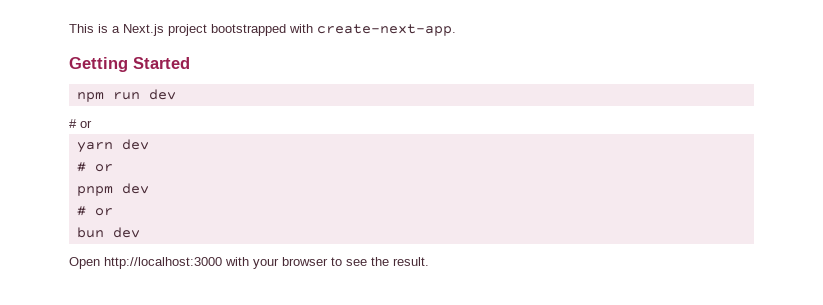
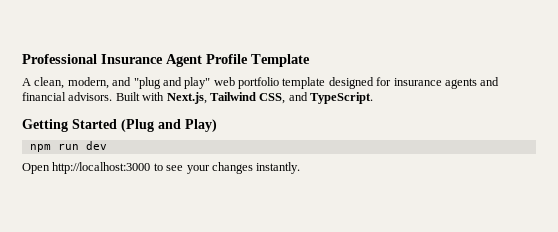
- This is a Next.js project bootstrapped with create-next-app.
+ Professional Insurance Agent Profile Template
+ A clean, modern, and "plug and play" web portfolio template designed for insurance agents and financial advisors. Built with Next.js, Tailwind CSS, and TypeScript.
- Getting Started
+ Getting Started (Plug and Play)
  npm run dev
- # or
- yarn dev
- # or
- pnpm dev
- # or
- bun dev
- Open http://localhost:3000 with your browser to see the result.
+ Open http://localhost:3000 to see your changes instantly.

